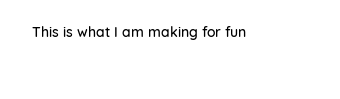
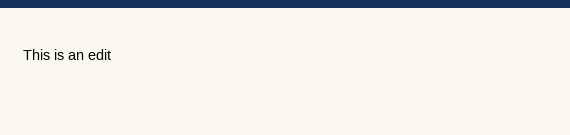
- This is what I am making for fun
+ This is an edit

